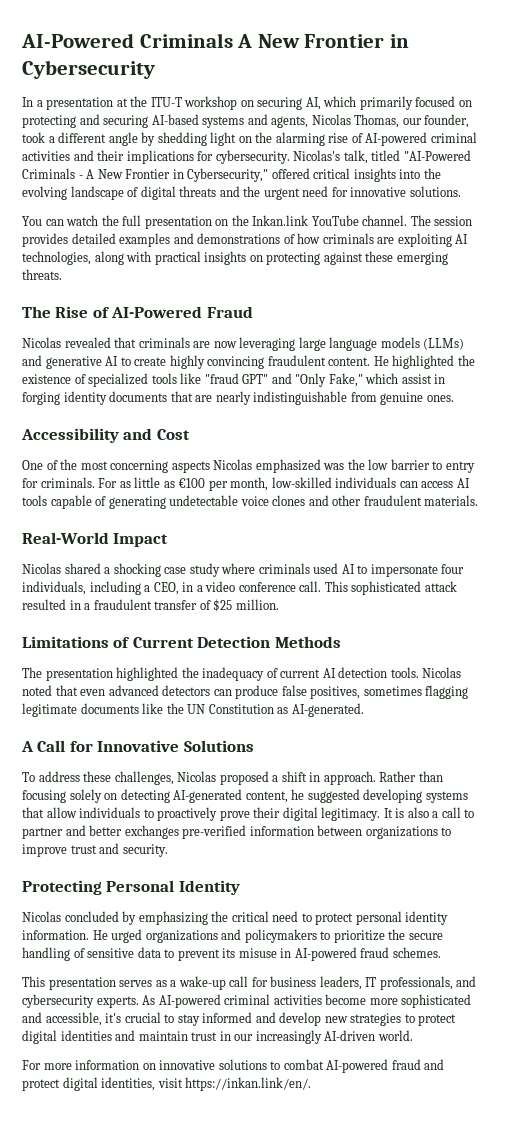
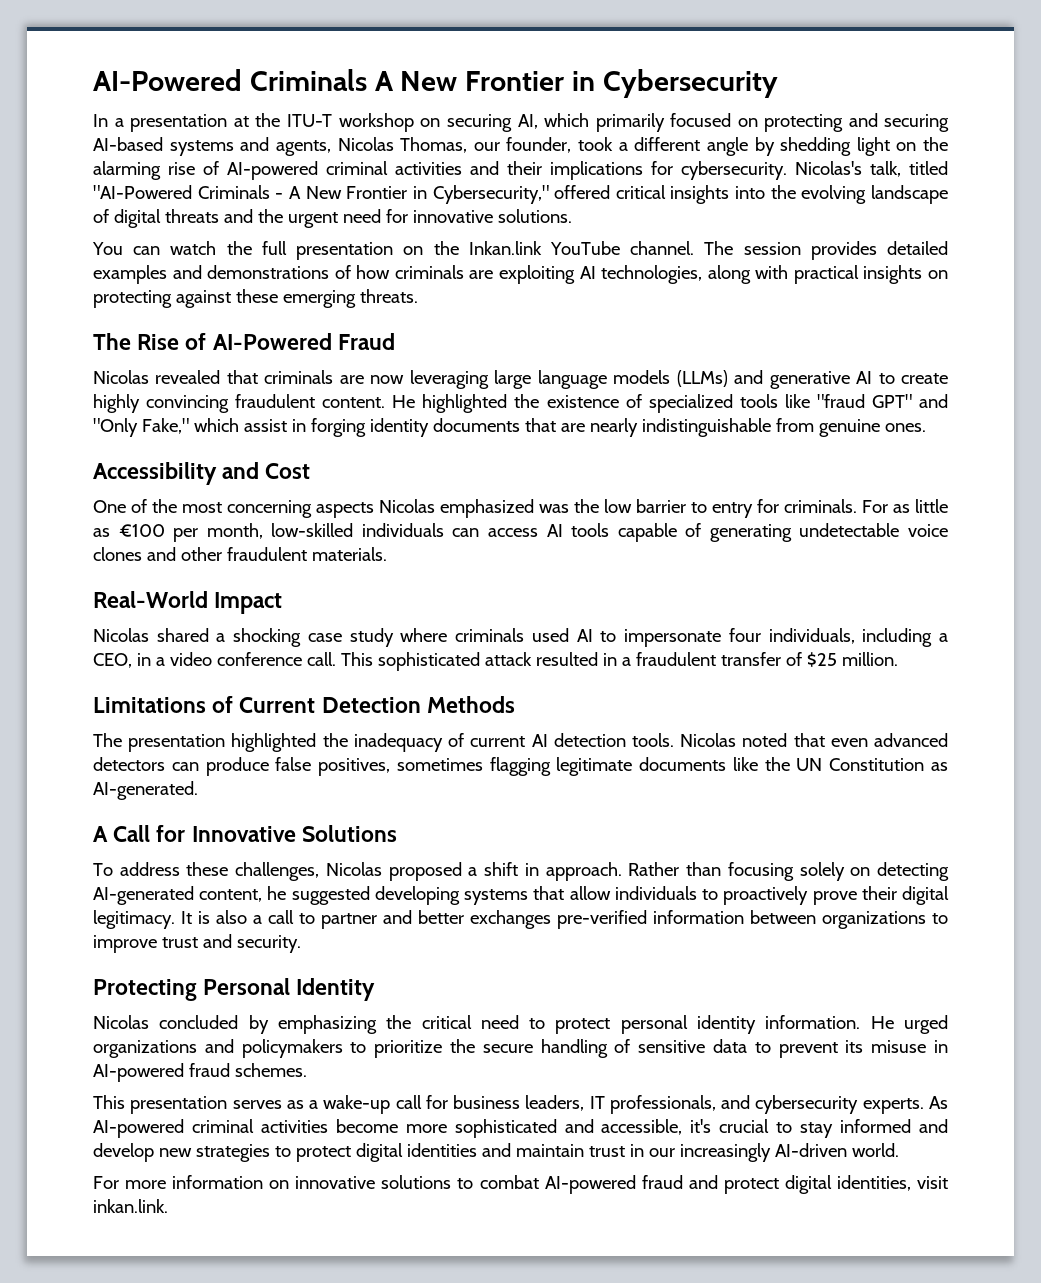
- For more information on innovative solutions to combat AI-powered fraud and protect digital identities, visit https://inkan.link/en/.
+ For more information on innovative solutions to combat AI-powered fraud and protect digital identities, visit inkan.link.

